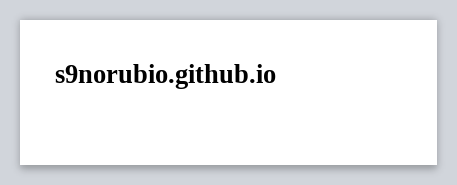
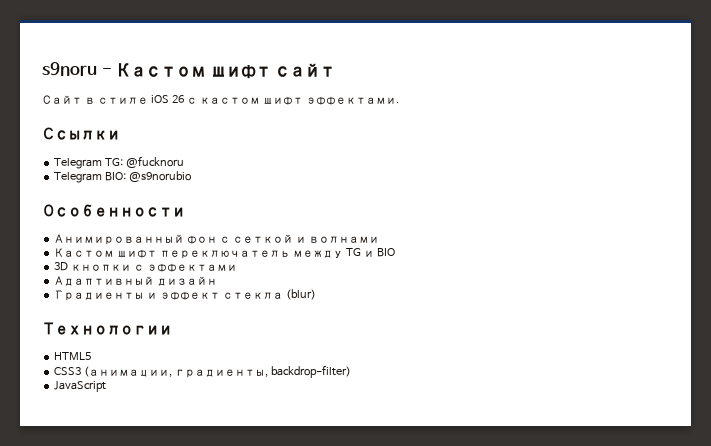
- s9norubio.github.io
+ s9noru - Кастом шифт сайт
+ Сайт в стиле iOS 26 с кастом шифт эффектами.
+ Ссылки
+ Telegram TG: @fucknoru
+ Telegram BIO: @s9norubio
+ Особенности
+ Анимированный фон с сеткой и волнами
+ Кастом шифт переключатель между TG и BIO
+ 3D кнопки с эффектами
+ Адаптивный дизайн
+ Градиенты и эффект стекла (blur)
+ Технологии
+ HTML5
+ CSS3 (анимации, градиенты, backdrop-filter)
+ JavaScript

